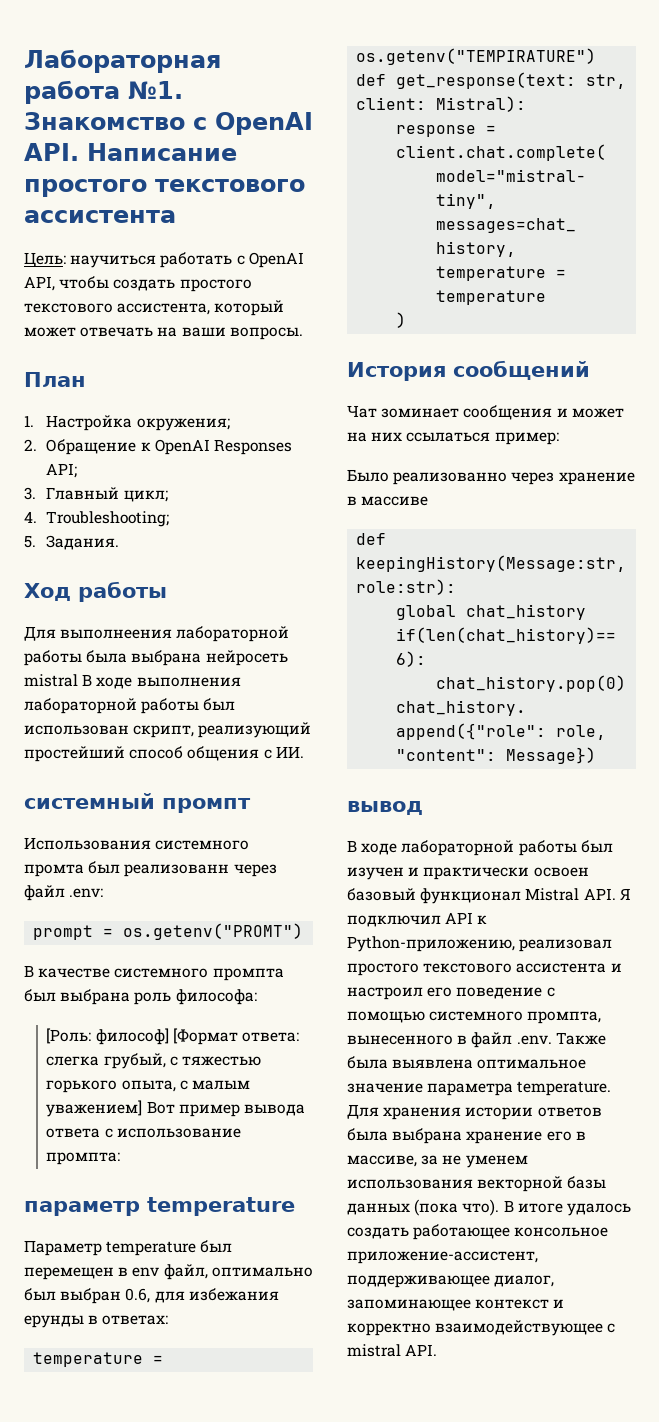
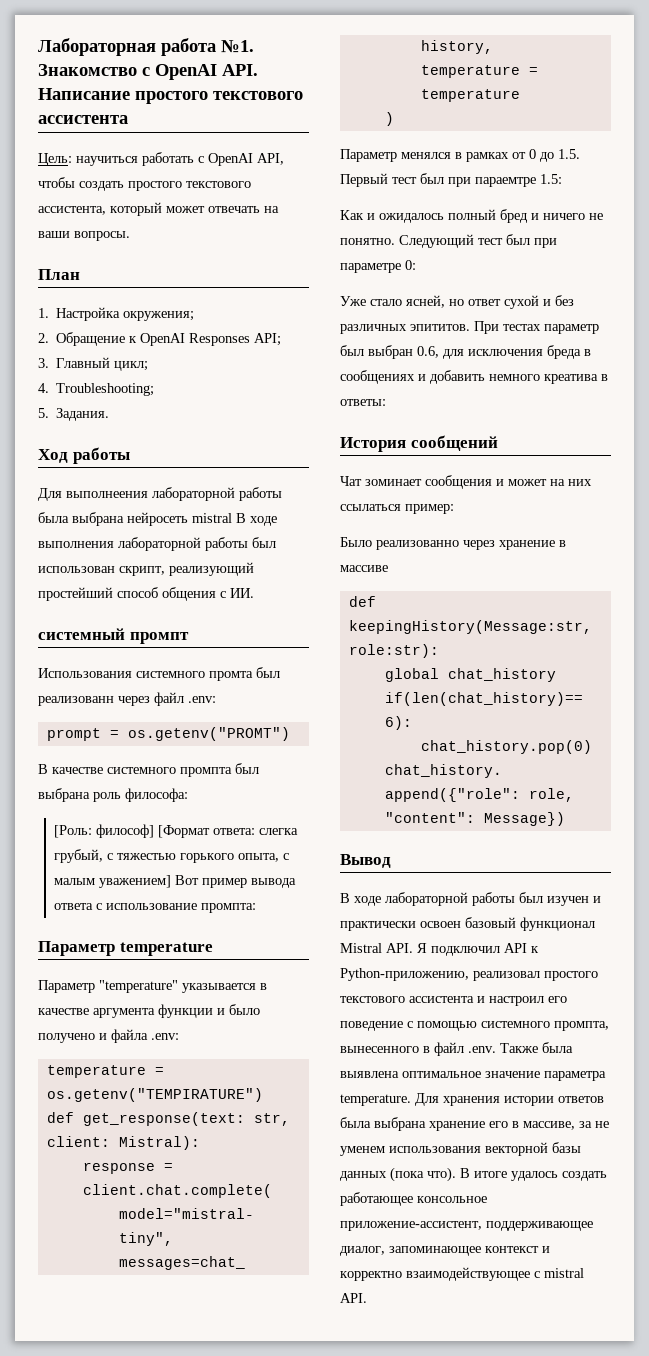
- параметр temperature
+ Параметр temperature
- Параметр temperature был перемещен в env файл, оптимально был выбран 0.6, для избежания ерунды в ответах:
+ Параметр "temperature" указывается в качестве аргумента функции и было получено и файла .env:
+ Параметр менялся в рамках от 0 до 1.5. Первый тест был при параемтре 1.5:
+ Как и ожидалось полный бред и ничего не понятно. Следующий тест был при параметре 0:
+ Уже стало ясней, но ответ сухой и без различных эпититов. При тестах параметр был выбран 0.6, для исключения бреда в сообщениях и добавить немного креатива в ответы:
- вывод
+ Вывод

